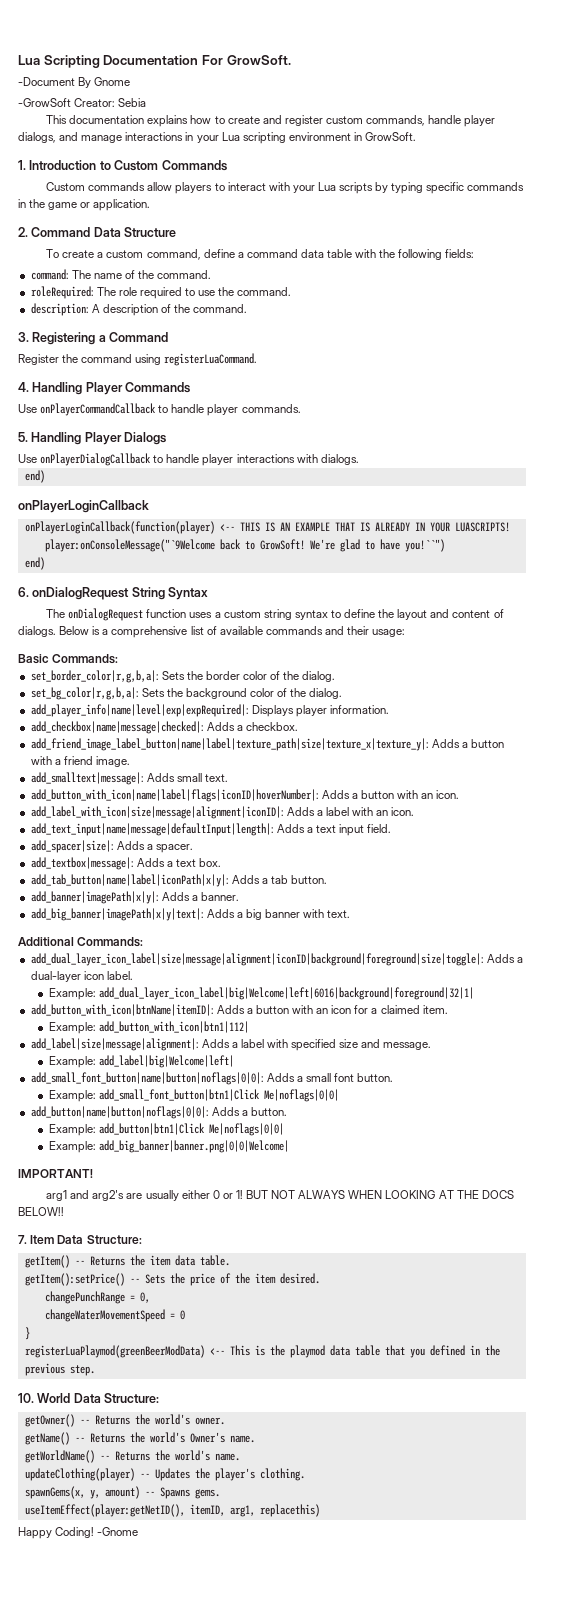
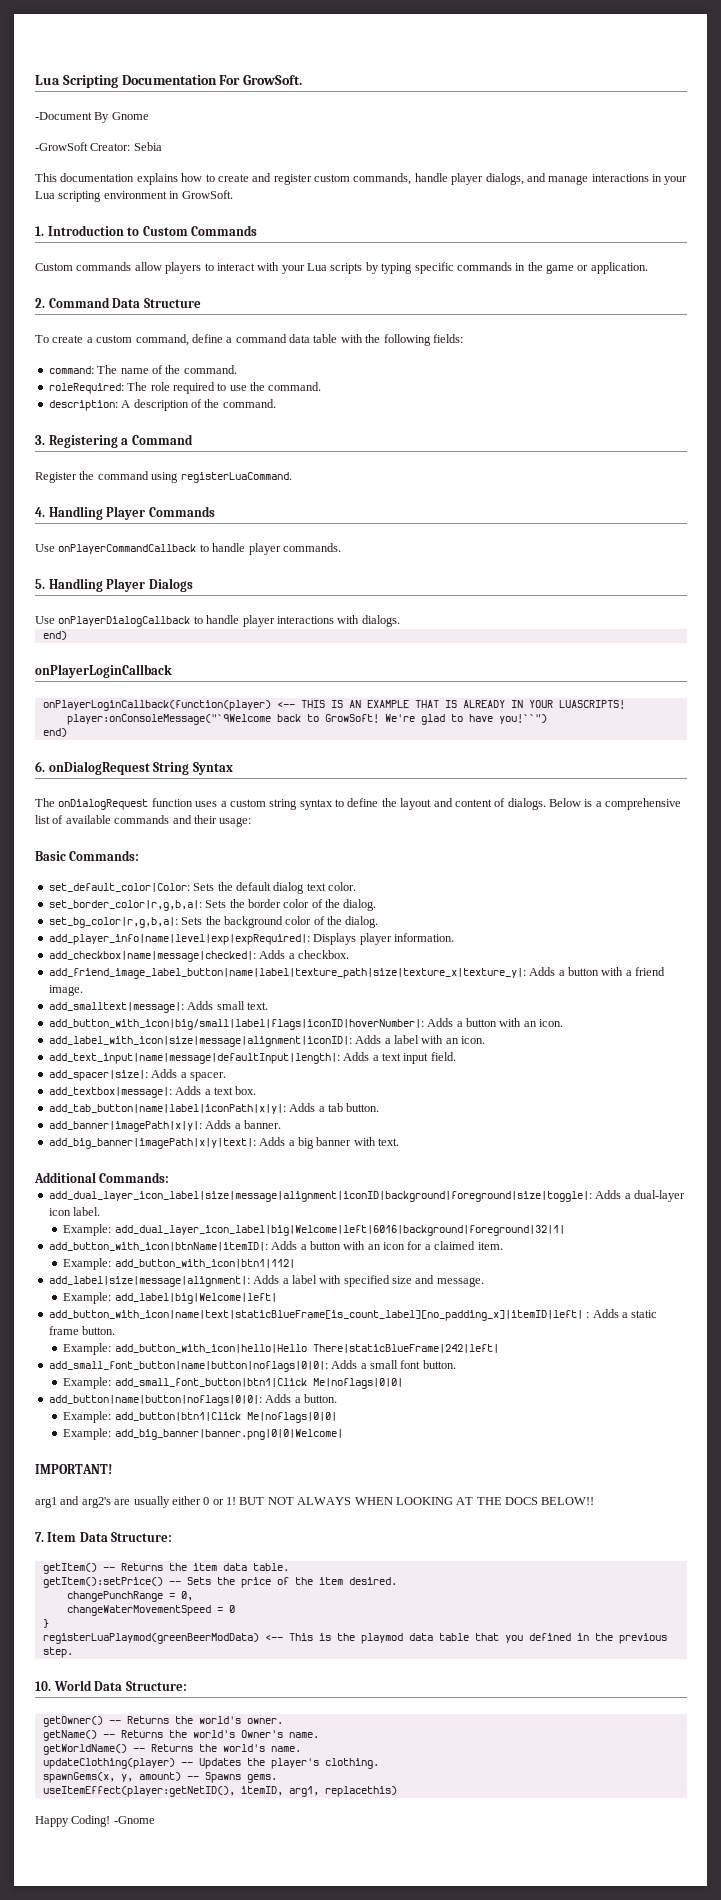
+ set_default_color|Color: Sets the default dialog text color.
- add_button_with_icon|name|label|flags|iconID|hoverNumber|: Adds a button with an icon.
+ add_button_with_icon|big/small|label|flags|iconID|hoverNumber|: Adds a button with an icon.
+ add_button_with_icon|name|text|staticBlueFrame[is_count_label][no_padding_x]|itemID|left| : Adds a static frame button.
+ Example: add_button_with_icon|hello|Hello There|staticBlueFrame|242|left|

